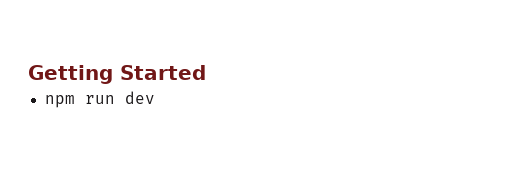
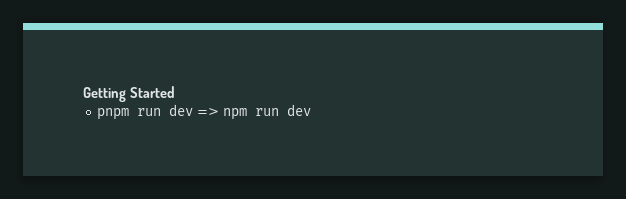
- npm run dev
+ pnpm run dev => npm run dev

